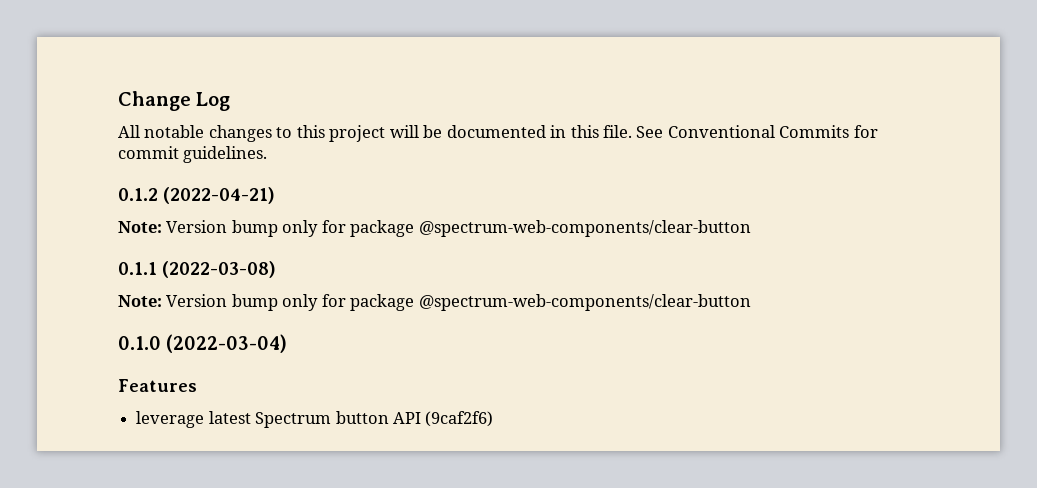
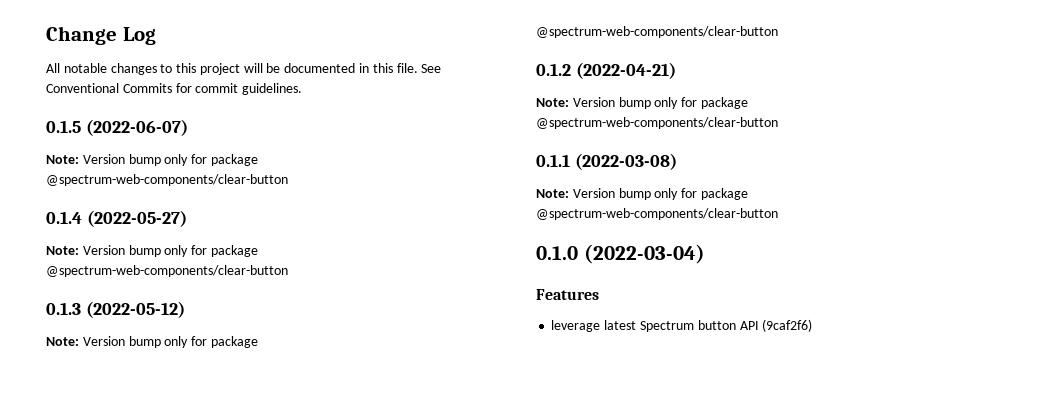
+ 0.1.5 (2022-06-07)
+ Note: Version bump only for package @spectrum-web-components/clear-button
+ 0.1.4 (2022-05-27)
+ Note: Version bump only for package @spectrum-web-components/clear-button
+ 0.1.3 (2022-05-12)
+ Note: Version bump only for package @spectrum-web-components/clear-button

